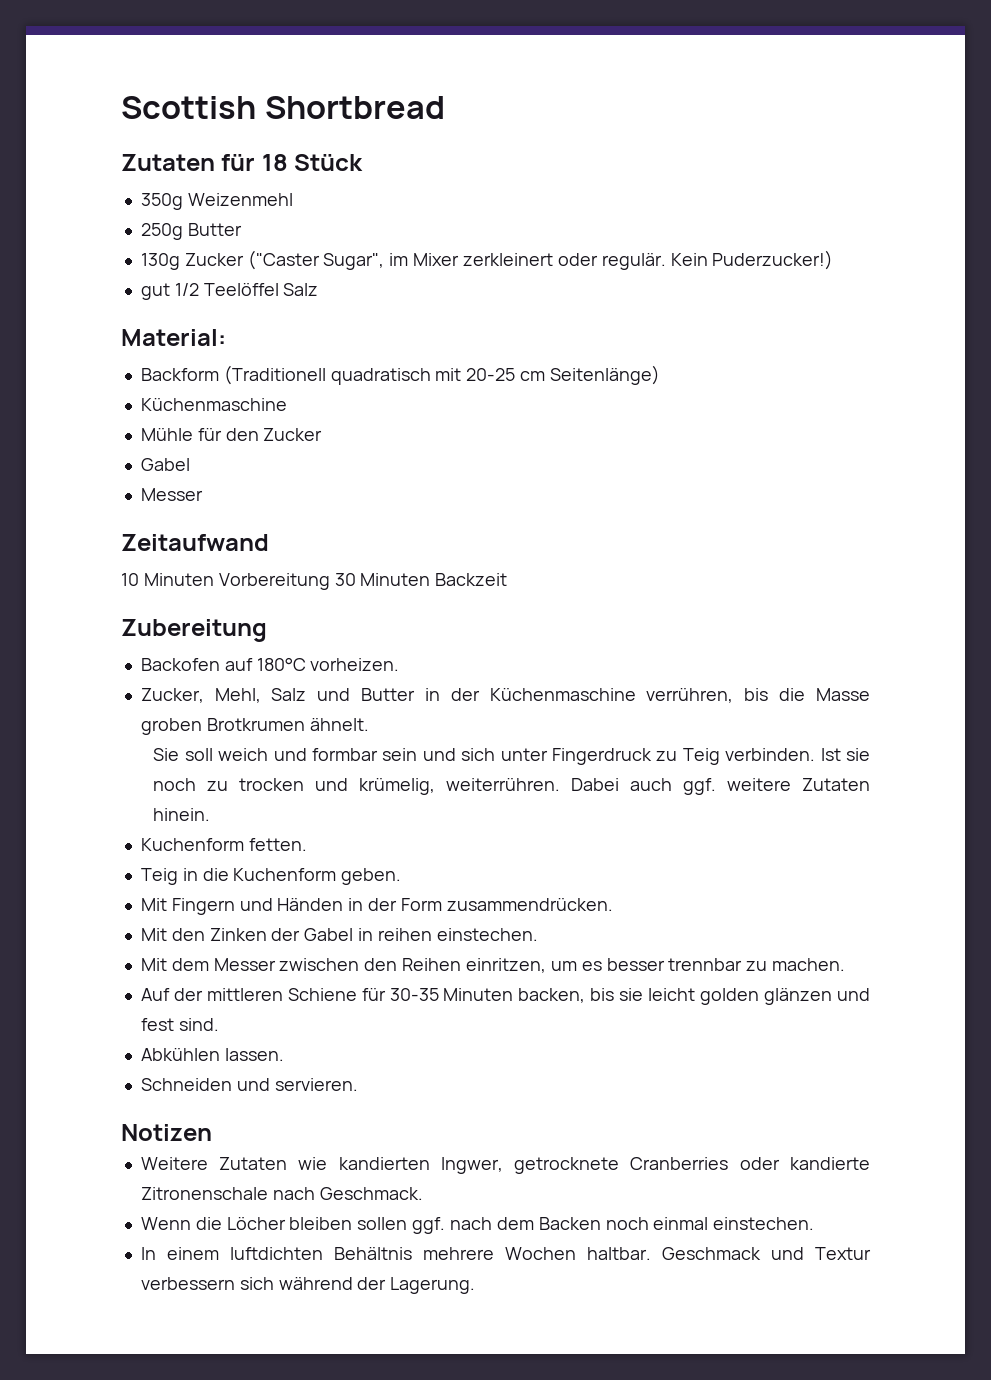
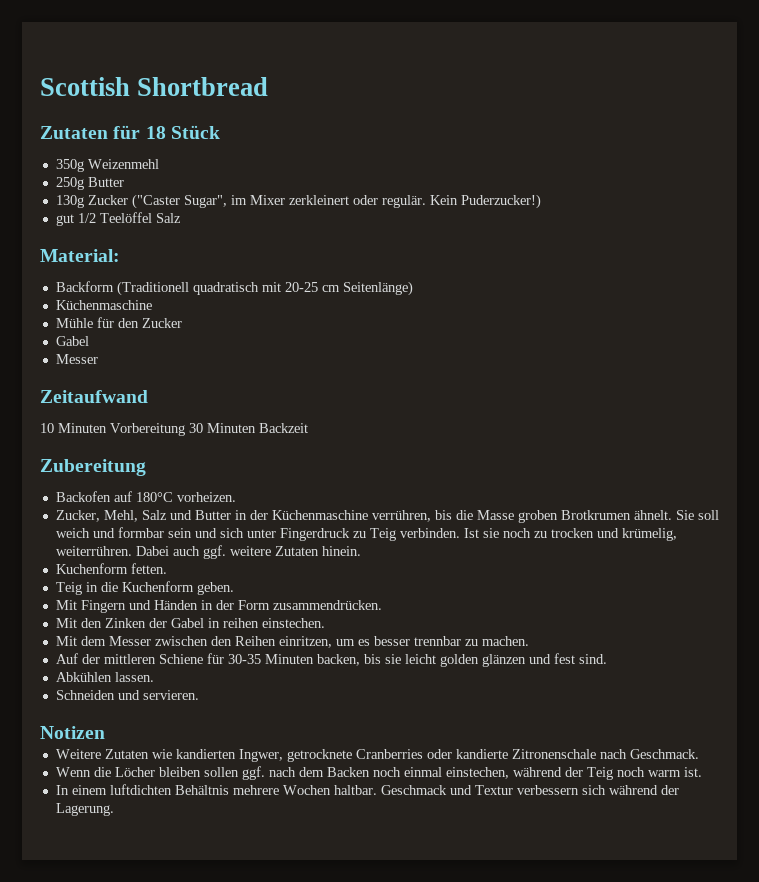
- Zucker, Mehl, Salz und Butter in der Küchenmaschine verrühren, bis die Masse groben Brotkrumen ähnelt.
- Sie soll weich und formbar sein und sich unter Fingerdruck zu Teig verbinden.
+ Zucker, Mehl, Salz und Butter in der Küchenmaschine verrühren, bis die Masse groben Brotkrumen ähnelt. Sie soll weich und formbar sein und sich unter Fingerdruck zu Teig verbinden.
- Wenn die Löcher bleiben sollen ggf. nach dem Backen noch einmal einstechen.
+ Wenn die Löcher bleiben sollen ggf. nach dem Backen noch einmal einstechen, während der Teig noch warm ist.

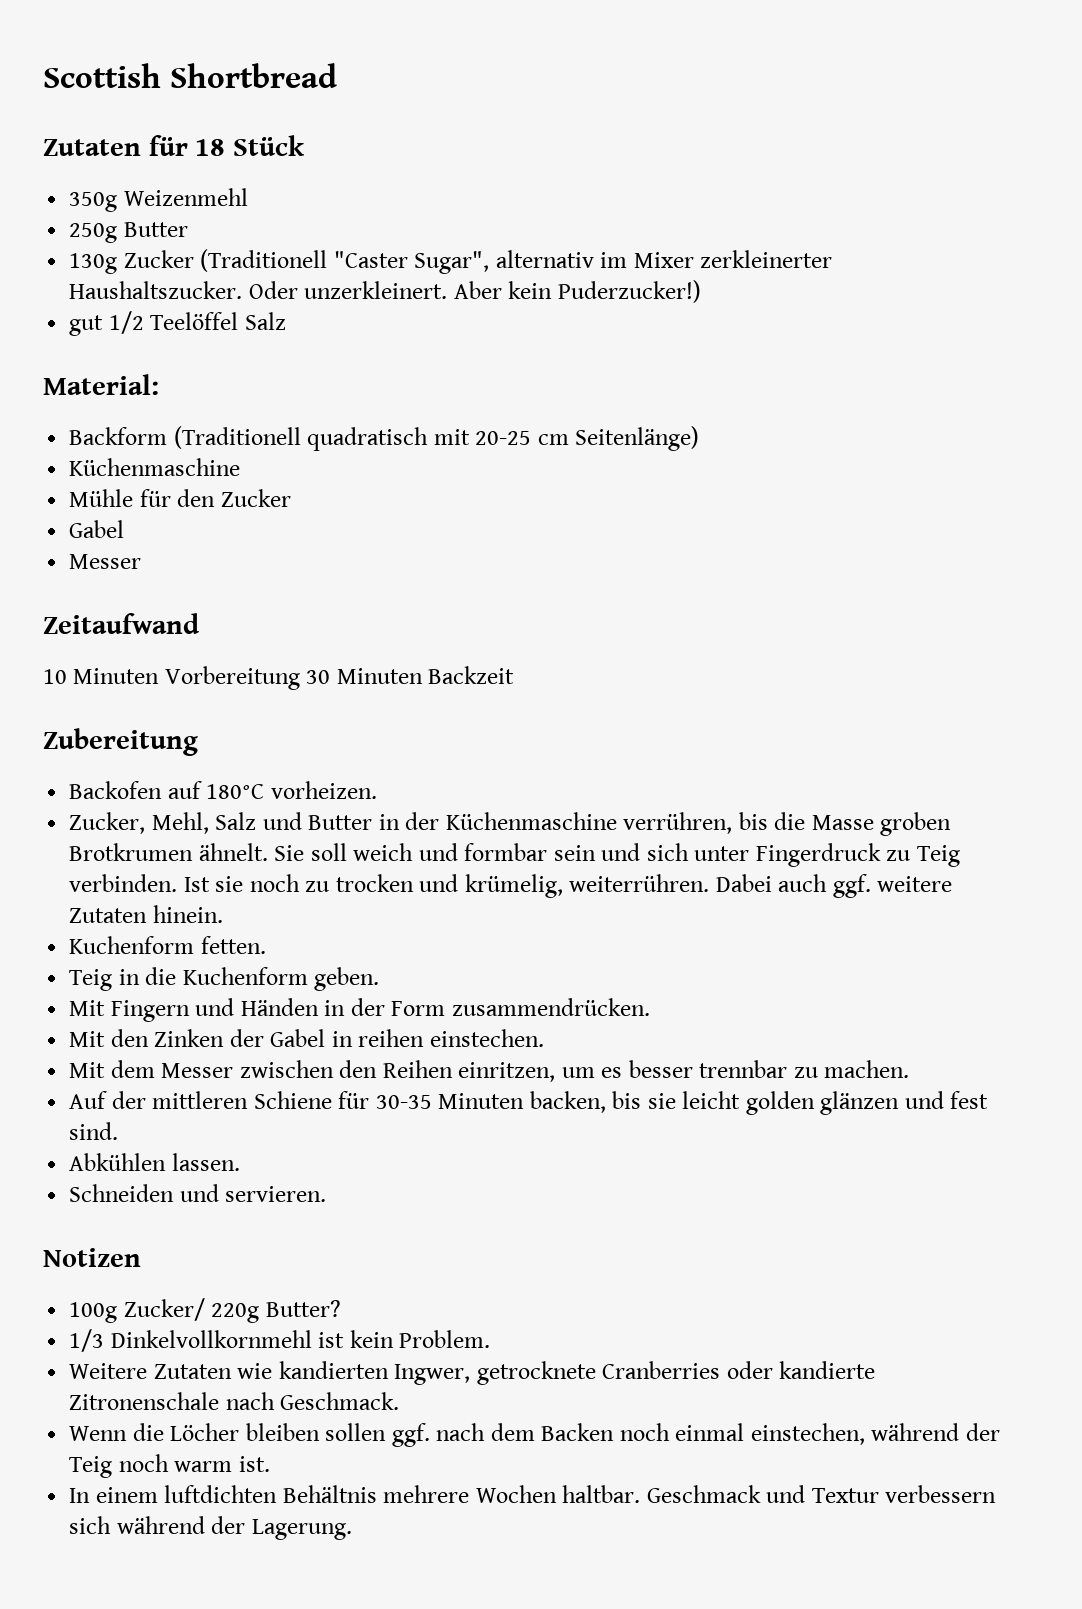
- 130g Zucker ("Caster Sugar", im Mixer zerkleinert oder regulär. Kein Puderzucker!)
+ 130g Zucker (Traditionell "Caster Sugar", alternativ im Mixer zerkleinerter Haushaltszucker. Oder unzerkleinert. Aber kein Puderzucker!)
+ 100g Zucker/ 220g Butter?
+ 1/3 Dinkelvollkornmehl ist kein Problem.

